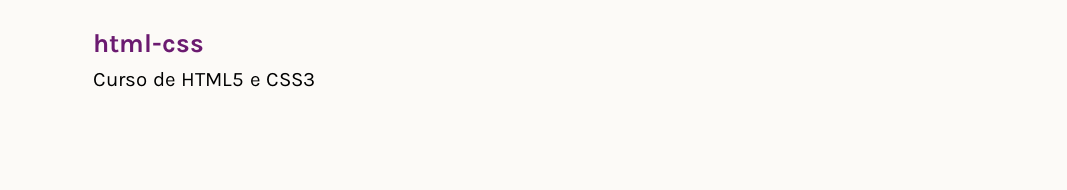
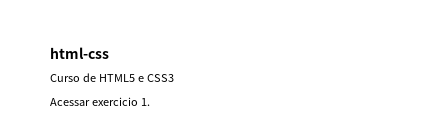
+ Acessar exercicio 1.

